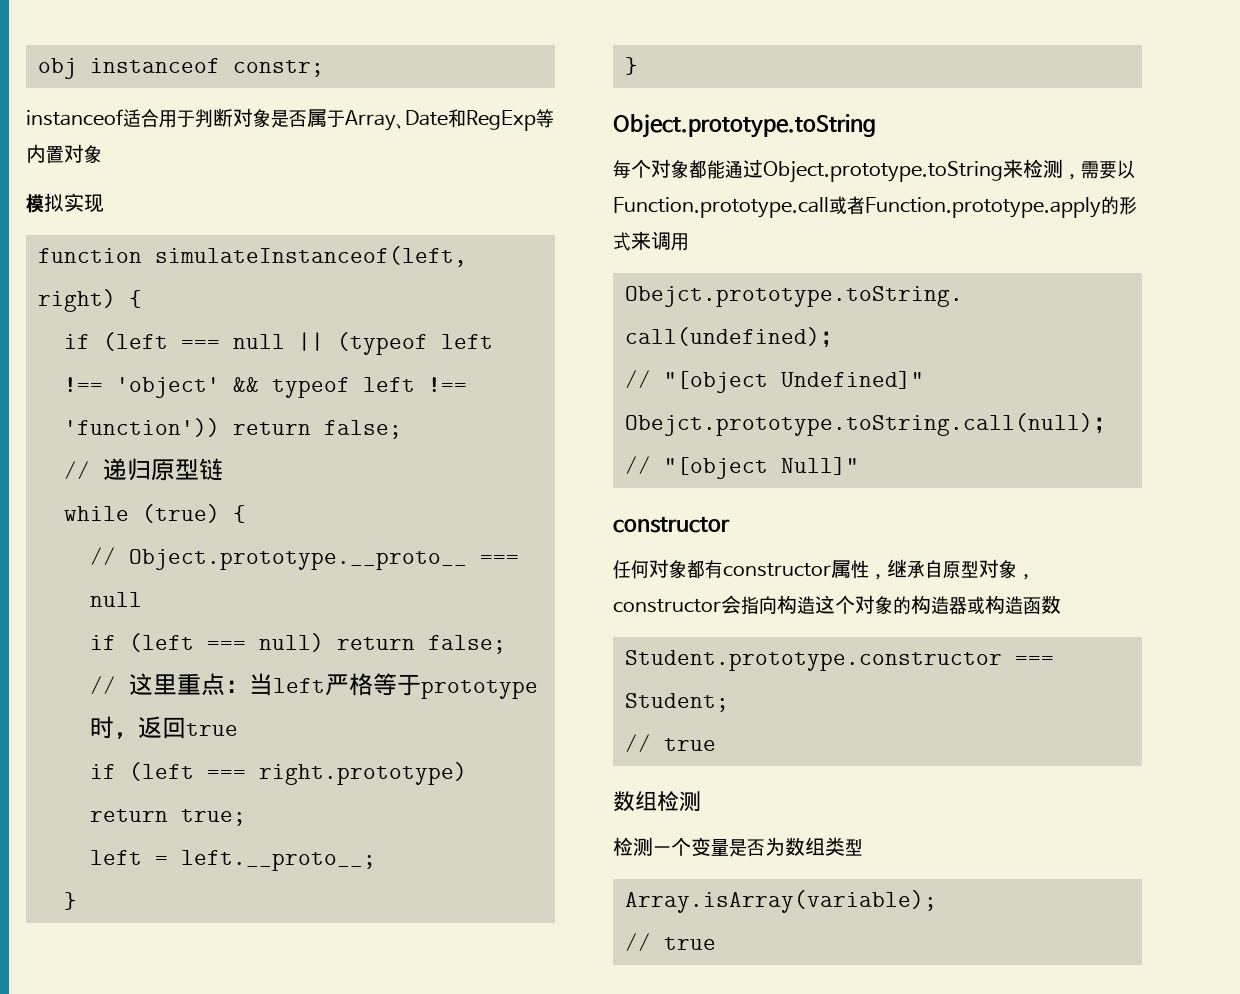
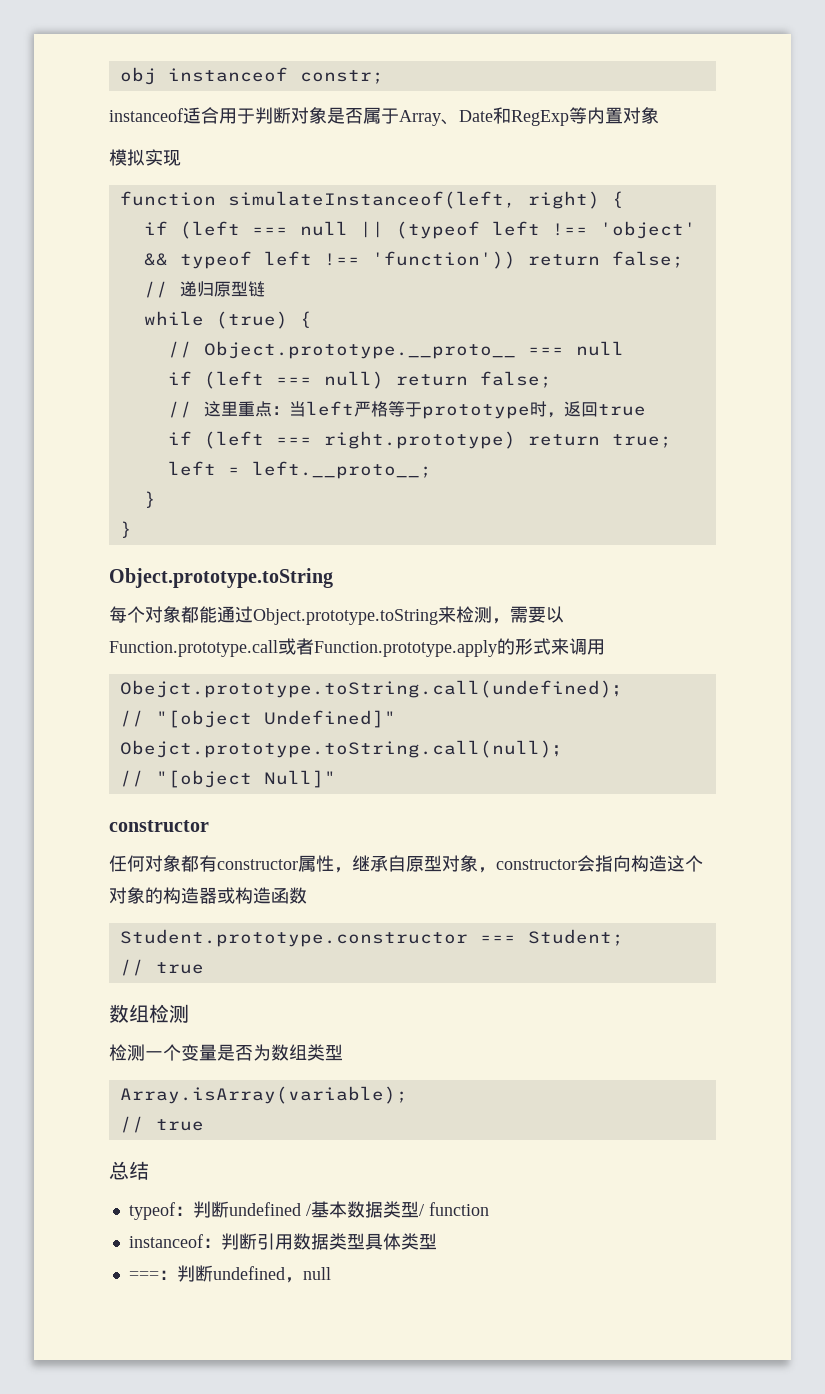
+ 总结
+ typeof：判断undefined /基本数据类型/ function
+ instanceof：判断引用数据类型具体类型
+ ===：判断undefined，null

